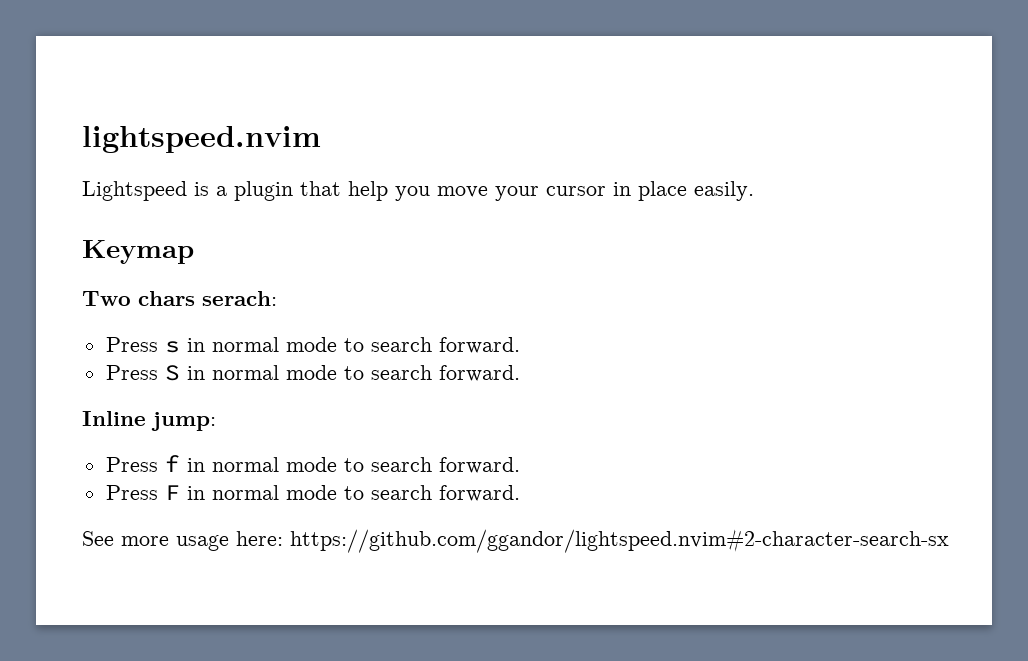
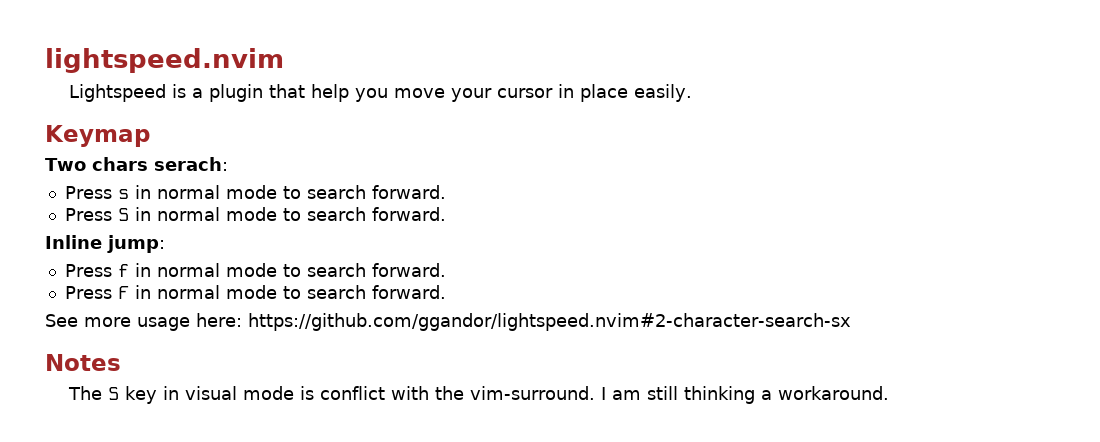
+ Notes
+ The S key in visual mode is conflict with the vim-surround. I am still thinking a workaround.

